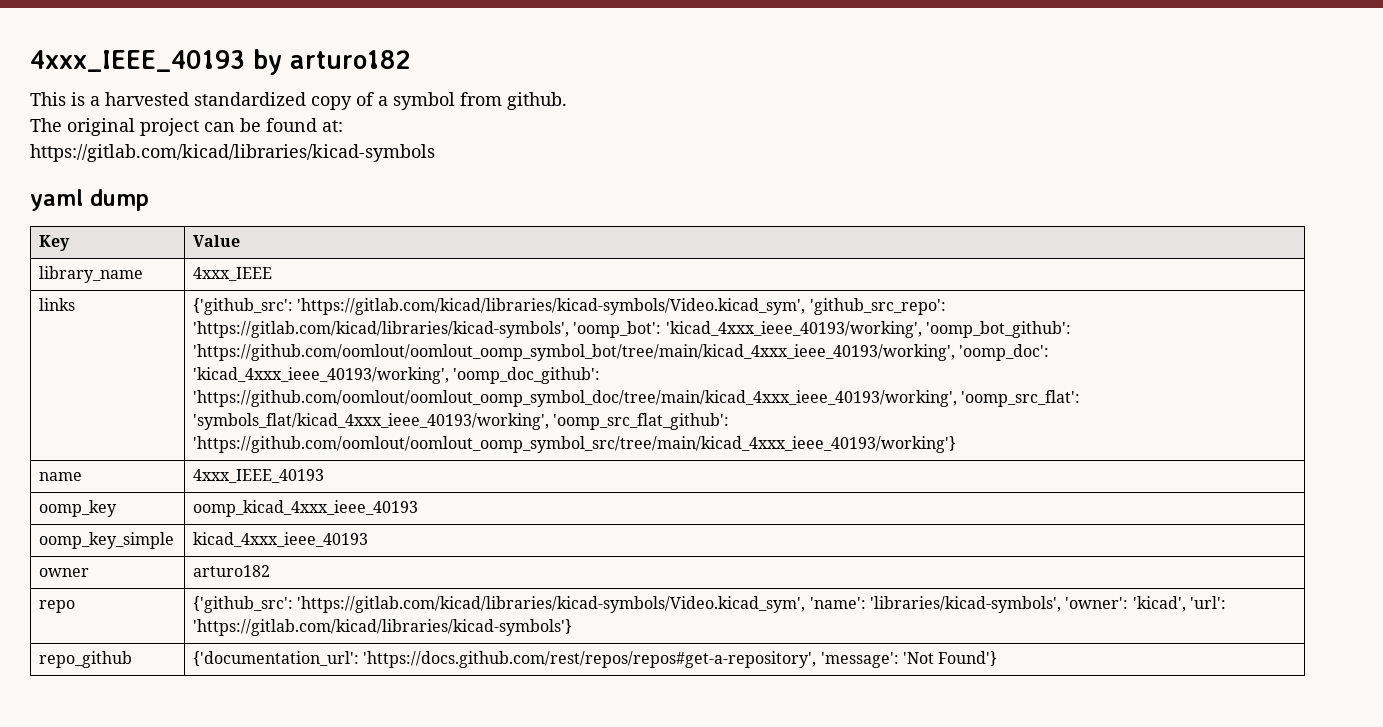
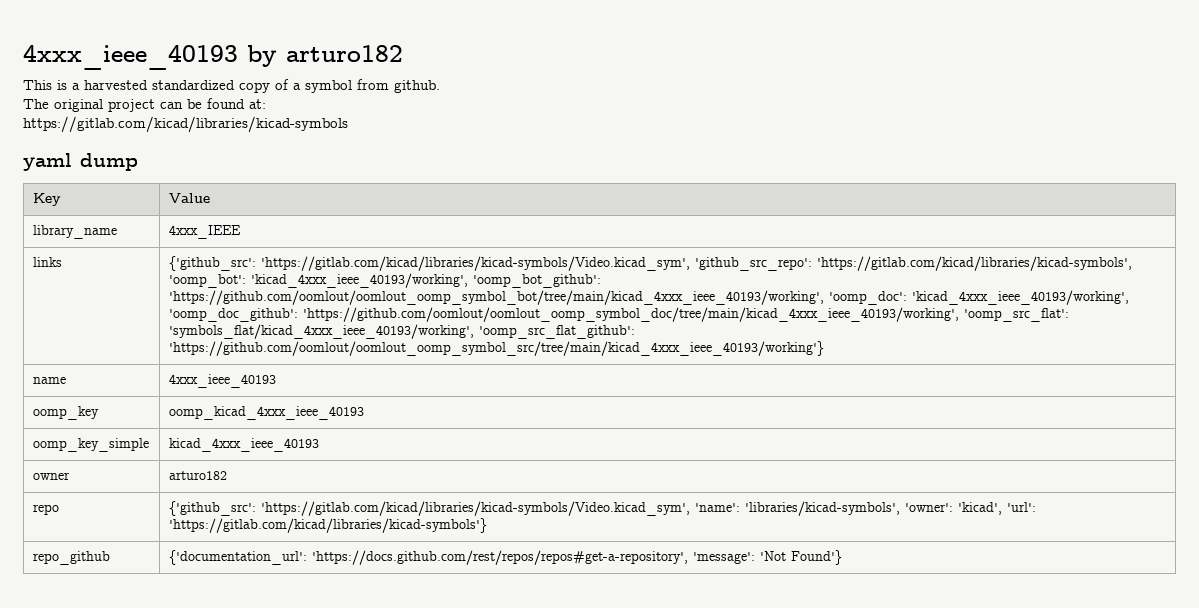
- 4xxx_IEEE_40193 by arturo182
+ 4xxx_ieee_40193 by arturo182
- name | 4xxx_IEEE_40193
+ name | 4xxx_ieee_40193

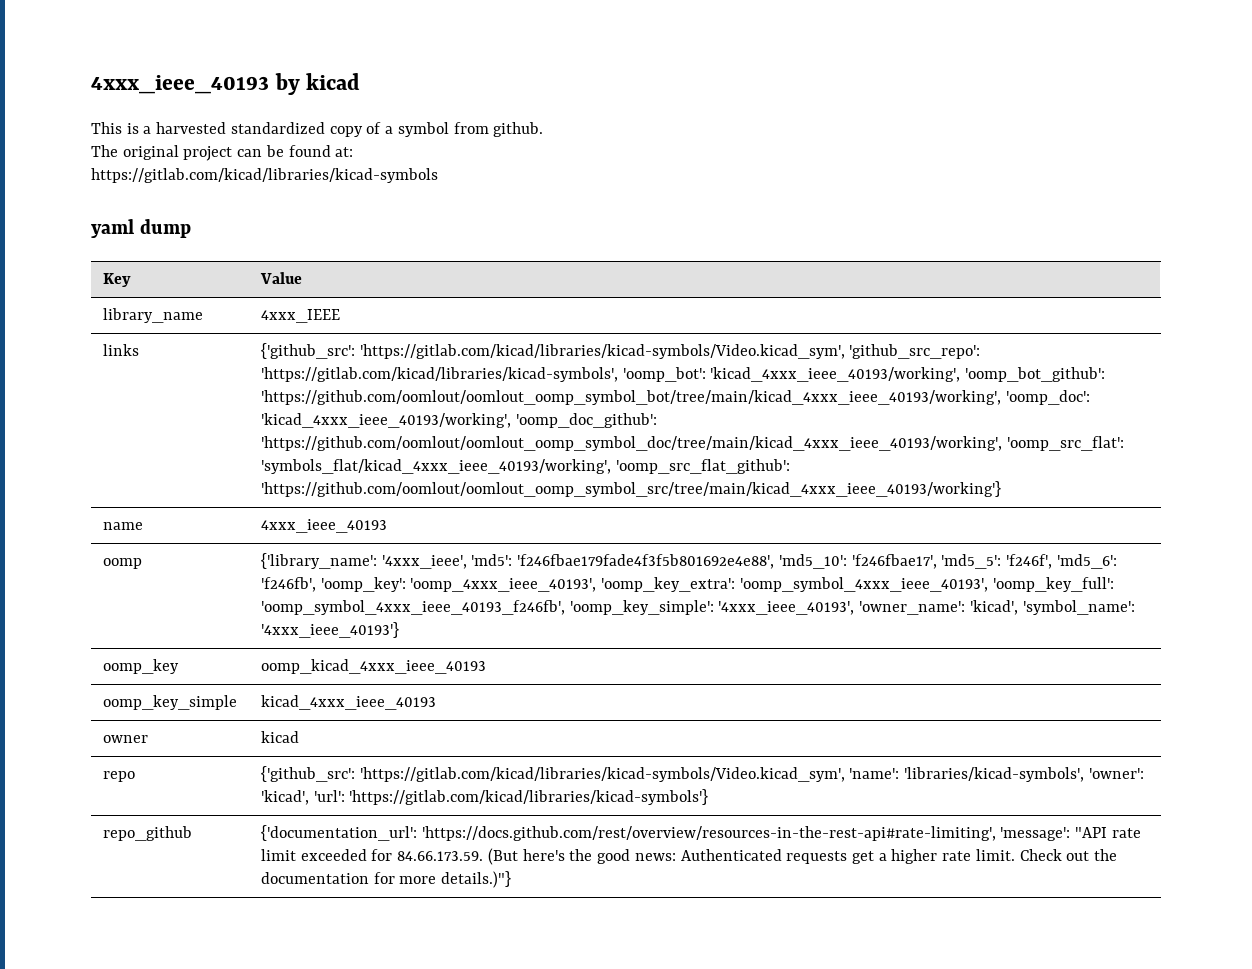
- 4xxx_ieee_40193 by arturo182
+ 4xxx_ieee_40193 by kicad
+ oomp | {'library_name': '4xxx_ieee', 'md5': 'f246fbae179fade4f3f5b801692e4e88', 'md5_10': 'f246fbae17', 'md5_5': 'f246f', 'md5_6': 'f246fb', 'oomp_key': 'oomp_4xxx_ieee_40193', 'oomp_key_extra': 'oomp_symbol_4xxx_ieee_40193', 'oomp_key_full': 'oomp_symbol_4xxx_ieee_40193_f246fb', 'oomp_key_simple': '4xxx_ieee_40193', 'owner_name': 'kicad', 'symbol_name': '4xxx_ieee_40193'}
- owner | arturo182
+ owner | kicad
- repo_github | {'documentation_url': 'https://docs.github.com/rest/repos/repos#get-a-repository', 'message': 'Not Found'}
+ repo_github | {'documentation_url': 'https://docs.github.com/rest/overview/resources-in-the-rest-api#rate-limiting', 'message': "API rate limit exceeded for 84.66.173.59. (But here's the good news: Authenticated requests get a higher rate limit. Check out the documentation for more details.)"}

